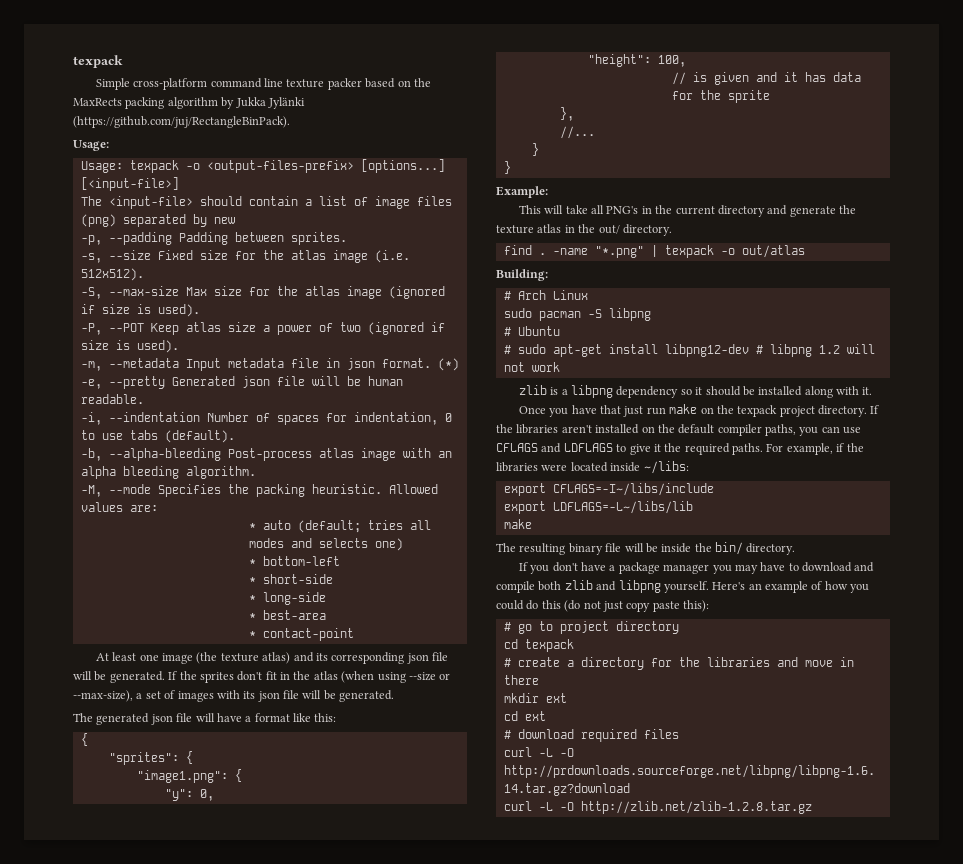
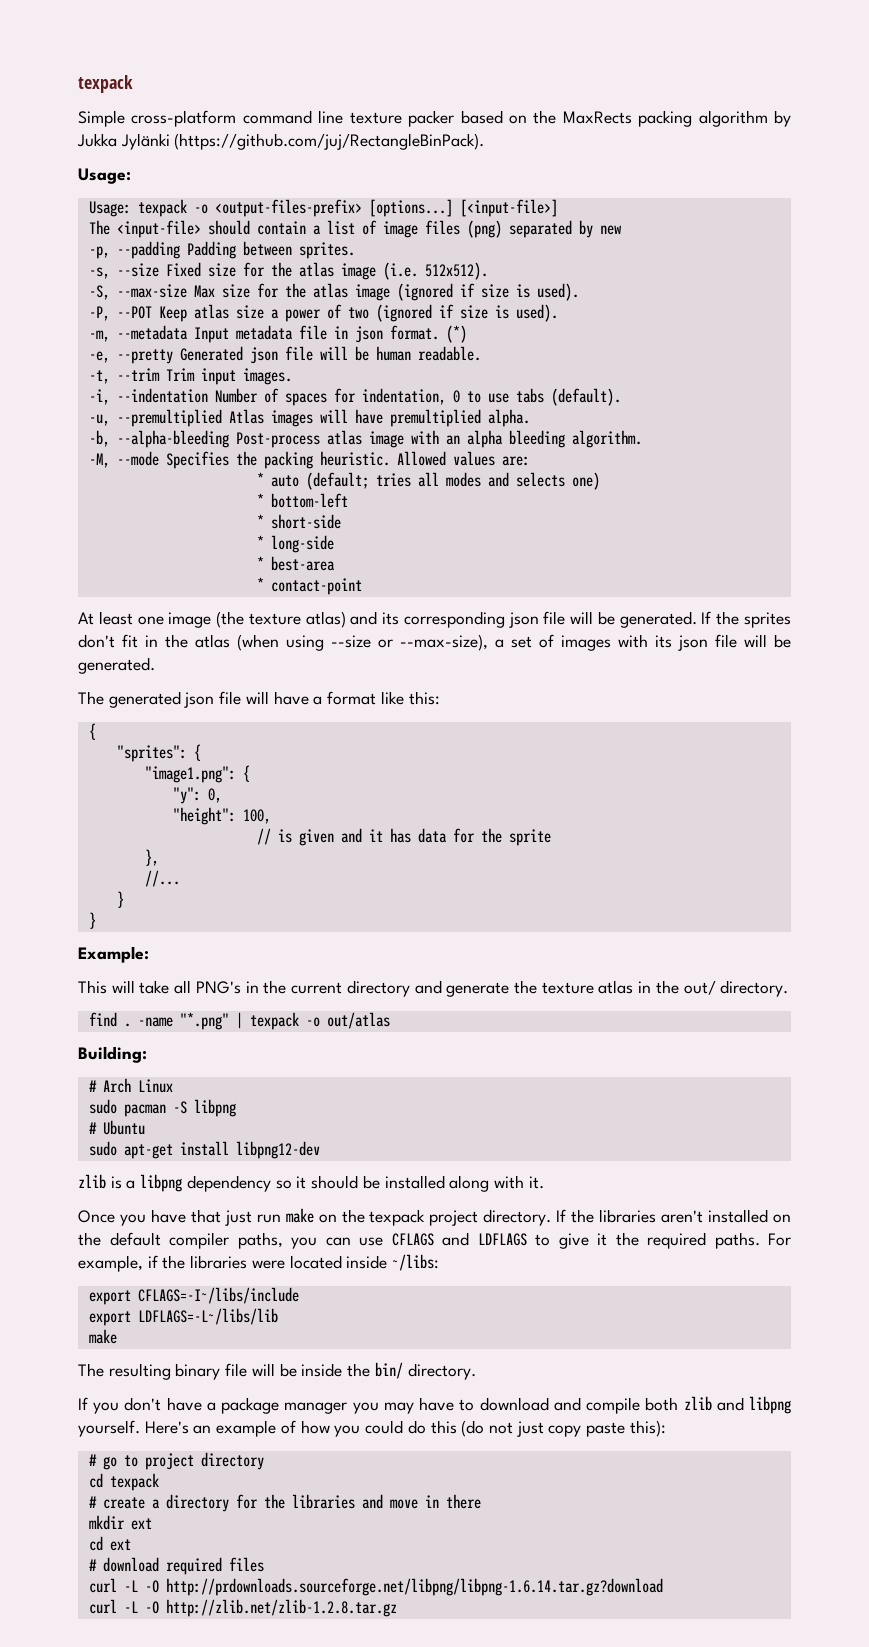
+ -t, --trim Trim input images.
+ -u, --premultiplied Atlas images will have premultiplied alpha.
- # sudo apt-get install libpng12-dev # libpng 1.2 will not work
+ sudo apt-get install libpng12-dev

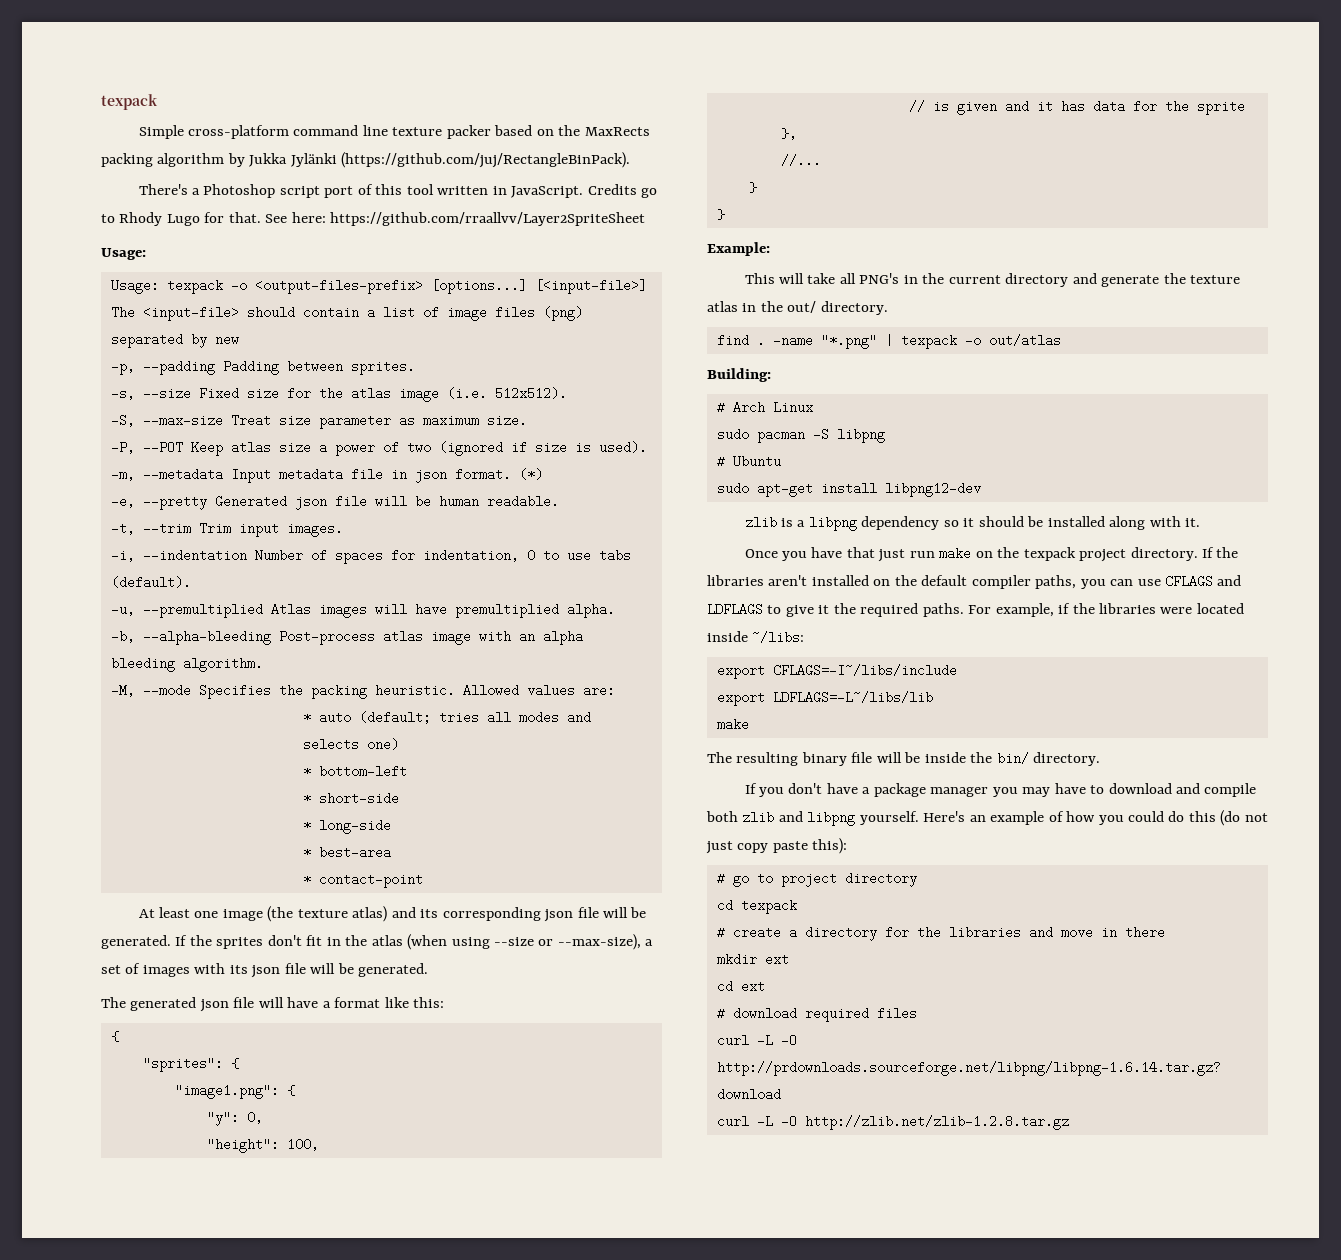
+ There's a Photoshop script port of this tool written in JavaScript. Credits go to Rhody Lugo for that. See here: https://github.com/rraallvv/Layer2SpriteSheet
- -S, --max-size Max size for the atlas image (ignored if size is used).
+ -S, --max-size Treat size parameter as maximum size.

